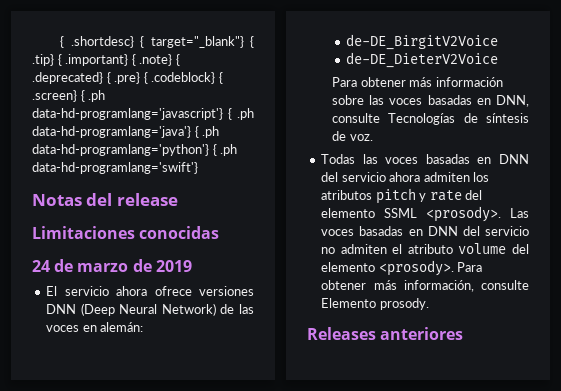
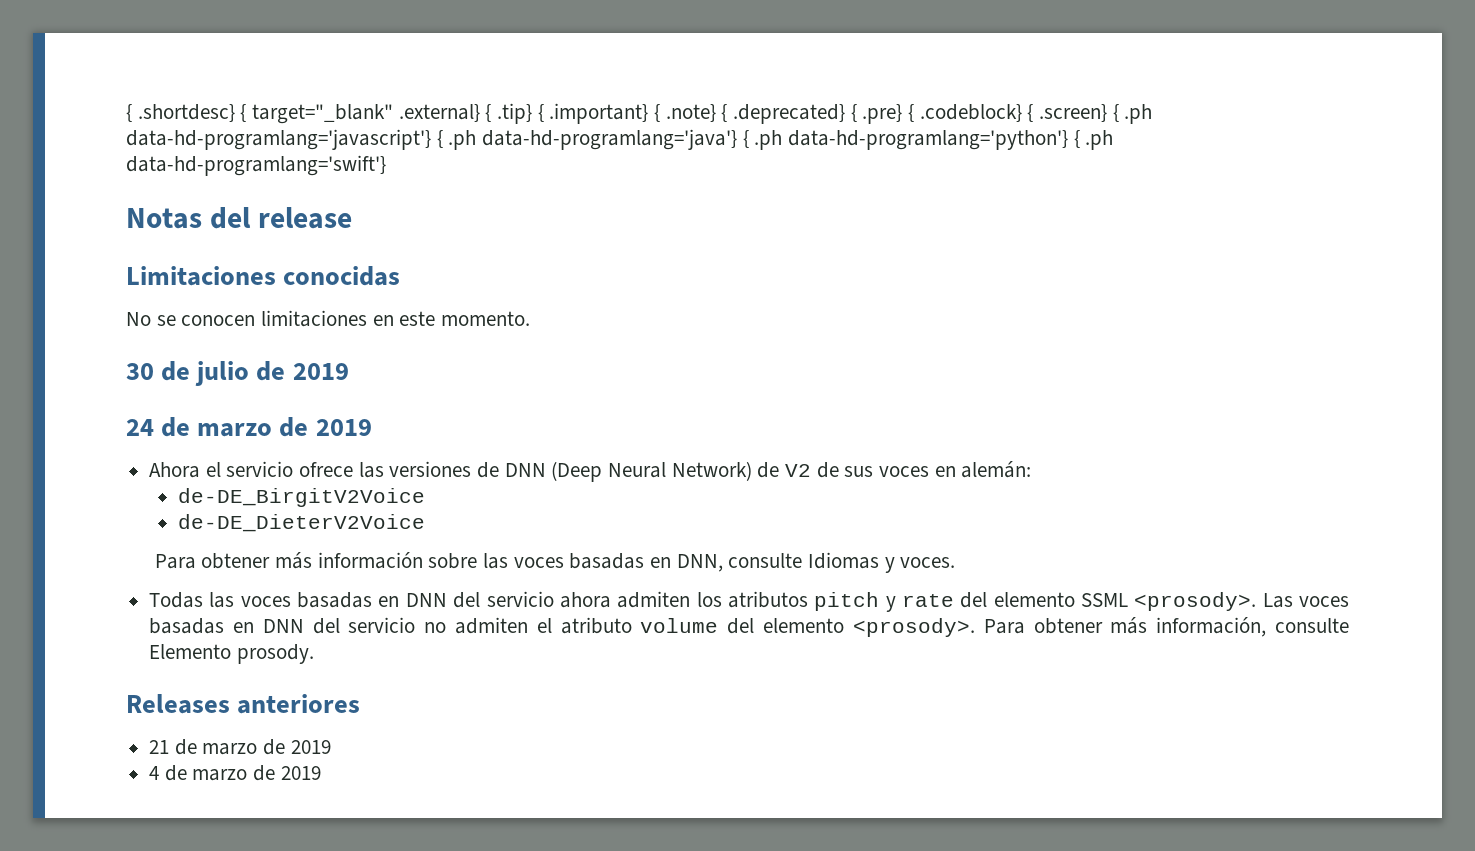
- { .shortdesc} { target="_blank"} { .tip} { .important} { .note} { .deprecated} { .pre} { .codeblock} { .screen} { .ph data-hd-programlang='javascript'} { .ph data-hd-programlang='java'} { .ph data-hd-programlang='python'} { .ph data-hd-programlang='swift'}
+ { .shortdesc} { target="_blank" .external} { .tip} { .important} { .note} { .deprecated} { .pre} { .codeblock} { .screen} { .ph data-hd-programlang='javascript'} { .ph data-hd-programlang='java'} { .ph data-hd-programlang='python'} { .ph data-hd-programlang='swift'}
+ No se conocen limitaciones en este momento.
+ 30 de julio de 2019
- El servicio ahora ofrece versiones DNN (Deep Neural Network) de las voces en alemán:
+ Ahora el servicio ofrece las versiones de DNN (Deep Neural Network) de V2 de sus voces en alemán:
- Para obtener más información sobre las voces basadas en DNN, consulte Tecnologías de síntesis de voz.
+ Para obtener más información sobre las voces basadas en DNN, consulte Idiomas y voces.
+ 21 de marzo de 2019
+ 4 de marzo de 2019

